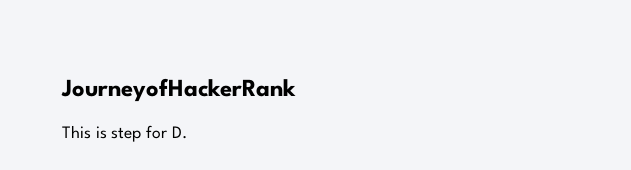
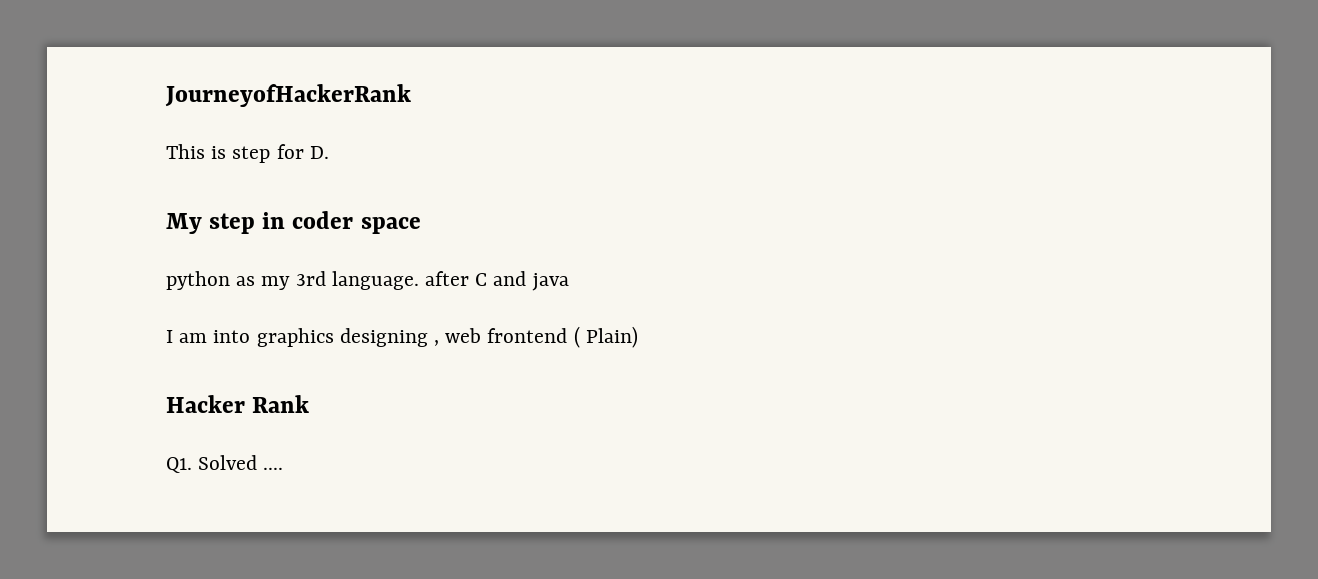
+ My step in coder space
+ python as my 3rd language. after C and java
+ I am into graphics designing , web frontend ( Plain)
+ Hacker Rank
+ Q1. Solved ....

